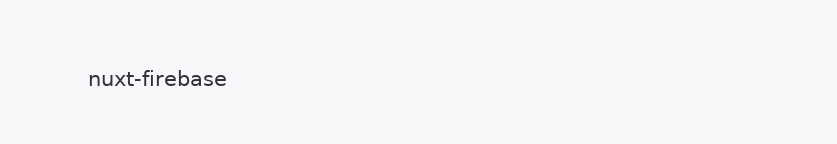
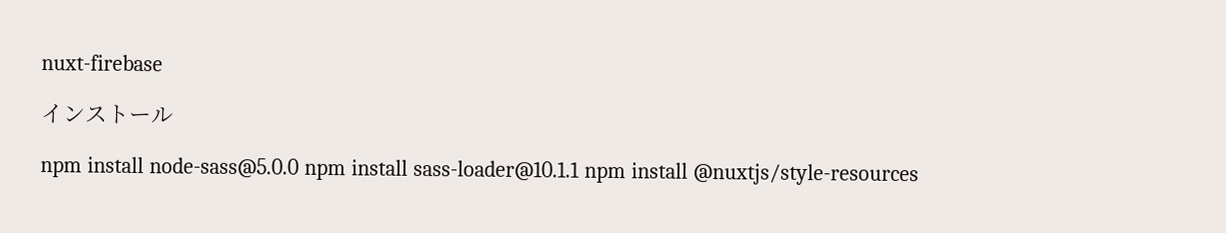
+ インストール
+ npm install node-sass@5.0.0 npm install sass-loader@10.1.1 npm install @nuxtjs/style-resources

